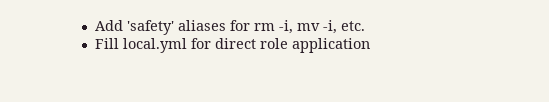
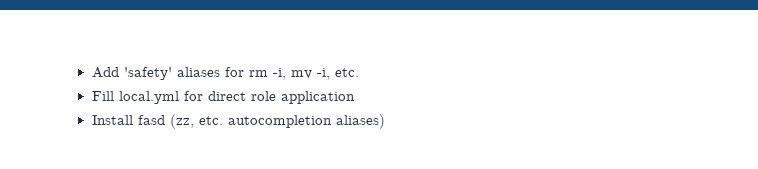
+ Install fasd (zz, etc. autocompletion aliases)

